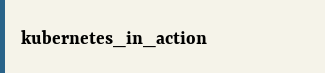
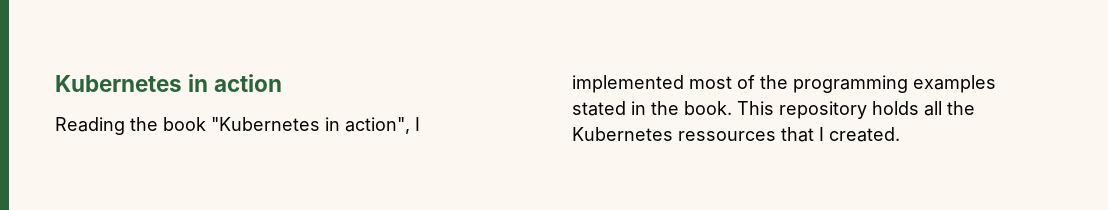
- kubernetes_in_action
+ Kubernetes in action
+ Reading the book "Kubernetes in action", I implemented most of the programming examples stated in the book. This repository holds all the Kubernetes ressources that I created.

